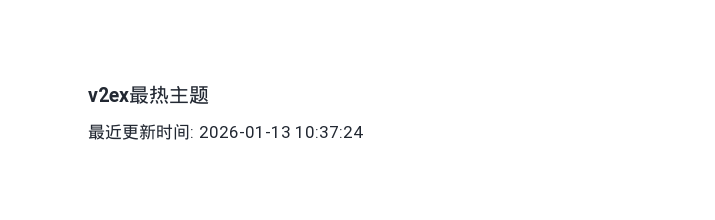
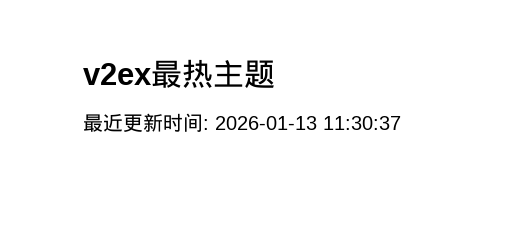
- 最近更新时间: 2026-01-13 10:37:24
+ 最近更新时间: 2026-01-13 11:30:37

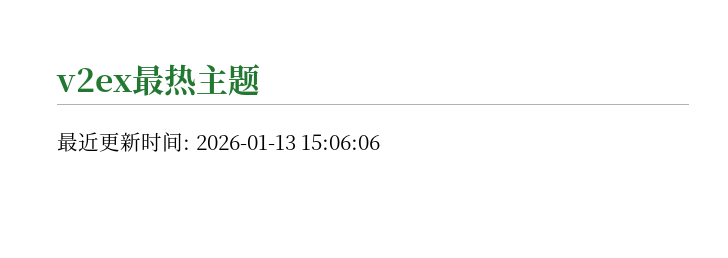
- 最近更新时间: 2026-01-13 11:30:37
+ 最近更新时间: 2026-01-13 15:06:06

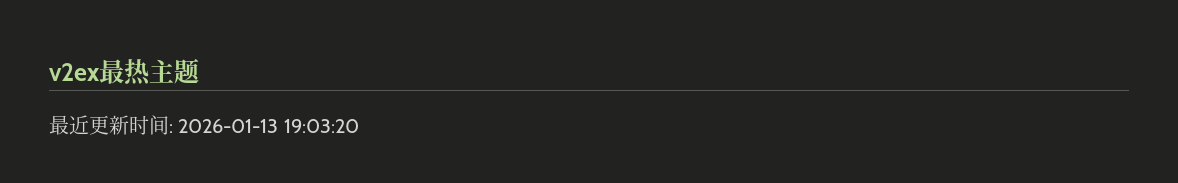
- 最近更新时间: 2026-01-13 15:06:06
+ 最近更新时间: 2026-01-13 19:03:20

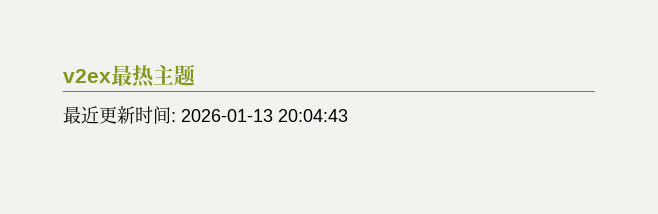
- 最近更新时间: 2026-01-13 19:03:20
+ 最近更新时间: 2026-01-13 20:04:43

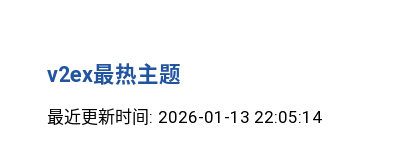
- 最近更新时间: 2026-01-13 20:04:43
+ 最近更新时间: 2026-01-13 22:05:14

